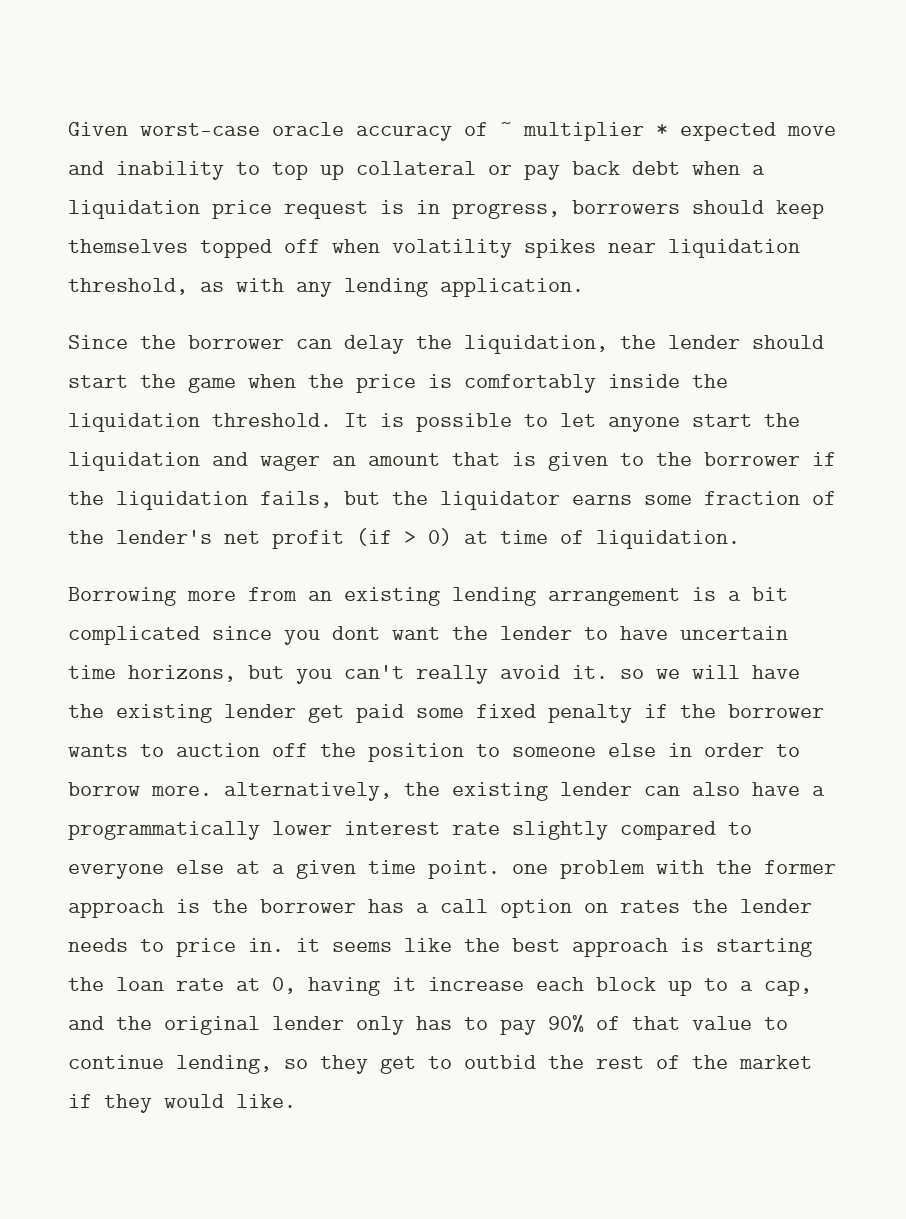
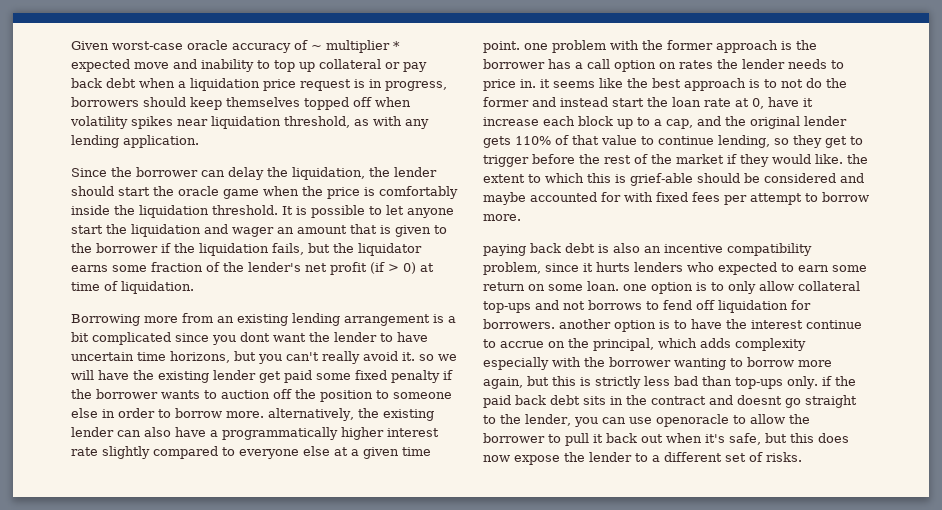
- Since the borrower can delay the liquidation, the lender should start the game when the price is comfortably inside the liquidation threshold.
+ Since the borrower can delay the liquidation, the lender should start the oracle game when the price is comfortably inside the liquidation threshold.
- Borrowing more from an existing lending arrangement is a bit complicated since you dont want the lender to have uncertain time horizons, but you can't really avoid it. so we will have the existing lender get paid some fixed penalty if the borrower wants to auction off the position to someone else in order to borrow more. alternatively, the existing lender can also have a programmatically lower interest rate slightly compared to everyone else at a given time point. one problem with the former approach is the borrower has a call option on rates the lender needs to price in. it seems like the best approach is starting the loan rate at 0, having it increase each block up to a cap, and the original lender only has to pay 90% of that value to continue lending, so they get to outbid the rest of the market if they would like.
+ Borrowing more from an existing lending arrangement is a bit complicated since you dont want the lender to have uncertain time horizons, but you can't really avoid it. so we will have the existing lender get paid some fixed penalty if the borrower wants to auction off the position to someone else in order to borrow more. alternatively, the existing lender can also have a programmatically higher interest rate slightly compared to everyone else at a given time point. one problem with the former approach is the borrower has a call option on rates the lender needs to price in. it seems like the best approach is to not do the former and instead start the loan rate at 0, have it increase each block up to a cap, and the original lender gets 110% of that value to continue lending, so they get to trigger before the rest of the market if they would like. the extent to which this is grief-able should be considered and maybe accounted for with fixed fees per attempt to borrow more.
+ paying back debt is also an incentive compatibility problem, since it hurts lenders who expected to earn some return on some loan. one option is to only allow collateral top-ups and not borrows to fend off liquidation for borrowers. another option is to have the interest continue to accrue on the principal, which adds complexity especially with the borrower wanting to borrow more again, but this is strictly less bad than top-ups only. if the paid back debt sits in the contract and doesnt go straight to the lender, you can use openoracle to allow the borrower to pull it back out when it's safe, but this does now expose the lender to a different set of risks.

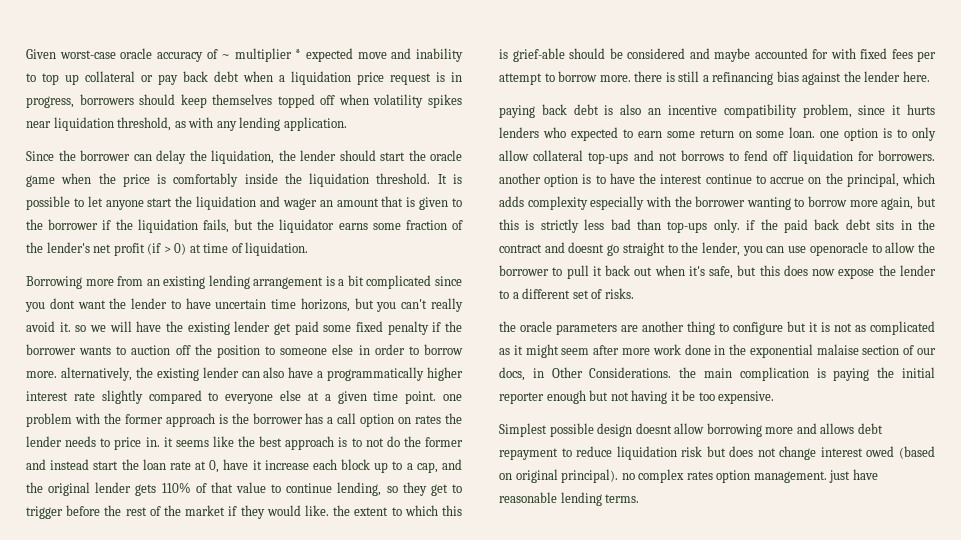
- Borrowing more from an existing lending arrangement is a bit complicated since you dont want the lender to have uncertain time horizons, but you can't really avoid it. so we will have the existing lender get paid some fixed penalty if the borrower wants to auction off the position to someone else in order to borrow more. alternatively, the existing lender can also have a programmatically higher interest rate slightly compared to everyone else at a given time point. one problem with the former approach is the borrower has a call option on rates the lender needs to price in. it seems like the best approach is to not do the former and instead start the loan rate at 0, have it increase each block up to a cap, and the original lender gets 110% of that value to continue lending, so they get to trigger before the rest of the market if they would like. the extent to which this is grief-able should be considered and maybe accounted for with fixed fees per attempt to borrow more.
+ Borrowing more from an existing lending arrangement is a bit complicated since you dont want the lender to have uncertain time horizons, but you can't really avoid it. so we will have the existing lender get paid some fixed penalty if the borrower wants to auction off the position to someone else in order to borrow more. alternatively, the existing lender can also have a programmatically higher interest rate slightly compared to everyone else at a given time point. one problem with the former approach is the borrower has a call option on rates the lender needs to price in. it seems like the best approach is to not do the former and instead start the loan rate at 0, have it increase each block up to a cap, and the original lender gets 110% of that value to continue lending, so they get to trigger before the rest of the market if they would like. the extent to which this is grief-able should be considered and maybe accounted for with fixed fees per attempt to borrow more. there is still a refinancing bias against the lender here.
+ the oracle parameters are another thing to configure but it is not as complicated as it might seem after more work done in the exponential malaise section of our docs, in Other Considerations. the main complication is paying the initial reporter enough but not having it be too expensive.
+ Simplest possible design doesnt allow borrowing more and allows debt repayment to reduce liquidation risk but does not change interest owed (based on original principal). no complex rates option management. just have reasonable lending terms.

